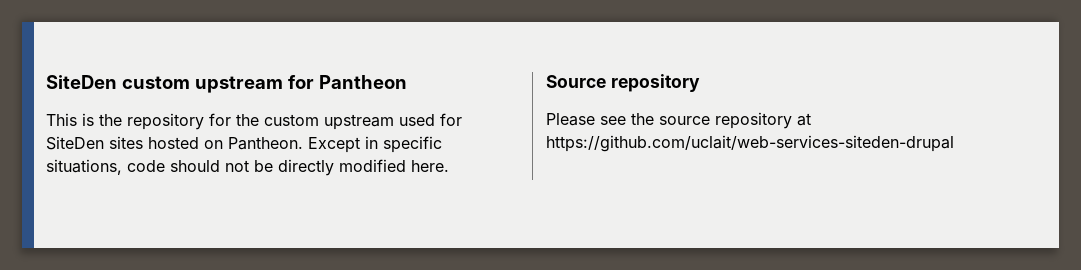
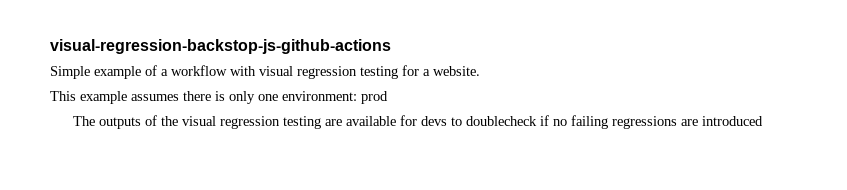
- SiteDen custom upstream for Pantheon
- This is the repository for the custom upstream used for SiteDen sites hosted on Pantheon. Except in specific situations, code should not be directly modified here.
- Source repository
- Please see the source repository at https://github.com/uclait/web-services-siteden-drupal
+ visual-regression-backstop-js-github-actions
+ Simple example of a workflow with visual regression testing for a website.
+ This example assumes there is only one environment: prod
+ The outputs of the visual regression testing are available for devs to doublecheck if no failing regressions are introduced

